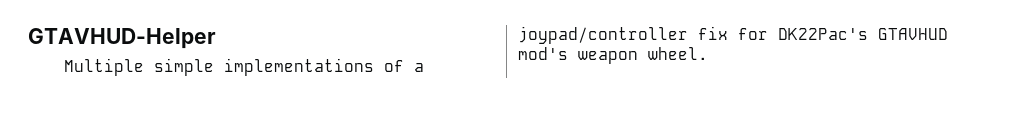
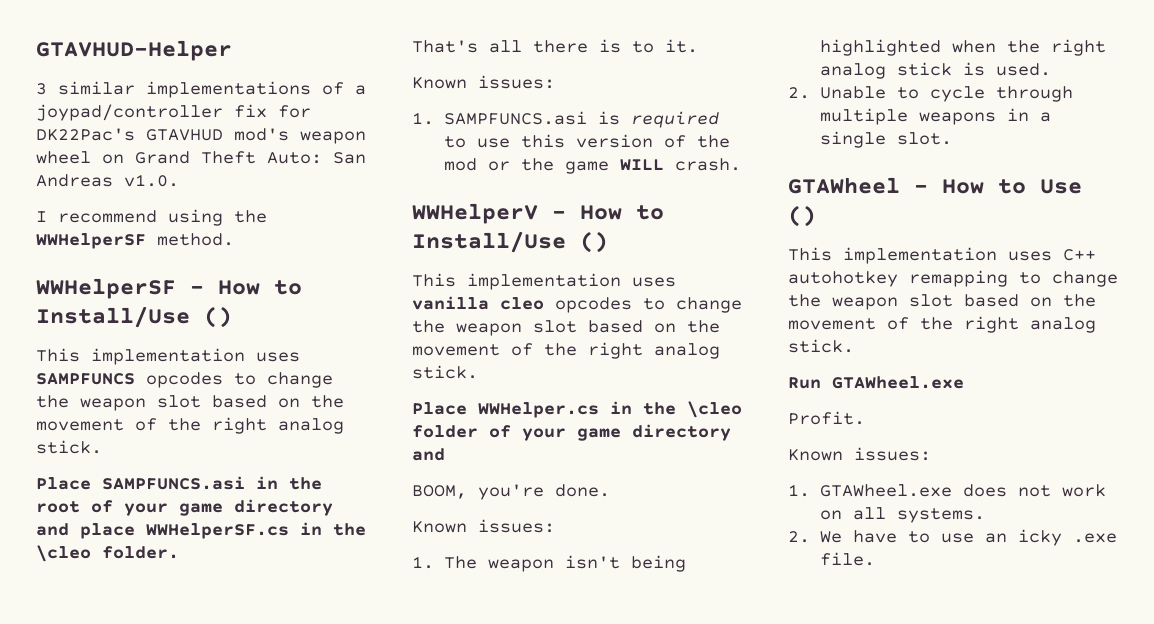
- Multiple simple implementations of a joypad/controller fix for DK22Pac's GTAVHUD mod's weapon wheel.
+ 3 similar implementations of a joypad/controller fix for DK22Pac's GTAVHUD mod's weapon wheel on Grand Theft Auto: San Andreas v1.0.
+ I recommend using the WWHelperSF method.
+ WWHelperSF - How to Install/Use ()
+ This implementation uses SAMPFUNCS opcodes to change the weapon slot based on the movement of the right analog stick.
+ Place SAMPFUNCS.asi in the root of your game directory and place WWHelperSF.cs in the \cleo folder.
+ That's all there is to it.
+ Known issues:
+ 1. SAMPFUNCS.asi is required to use this version of the mod or the game WILL crash.
+ WWHelperV - How to Install/Use ()
+ This implementation uses vanilla cleo opcodes to change the weapon slot based on the movement of the right analog stick.
+ Place WWHelper.cs in the \cleo folder of your game directory and
+ BOOM, you're done.
+ Known issues:
+ 1. The weapon isn't being highlighted when the right analog stick is used.
+ 2. Unable to cycle through multiple weapons in a single slot.
+ GTAWheel - How to Use ()
+ This implementation uses C++ autohotkey remapping to change the weapon slot based on the movement of the right analog stick.
+ Run GTAWheel.exe
+ Profit.
+ Known issues:
+ 1. GTAWheel.exe does not work on all systems.
+ 2. We have to use an icky .exe file.

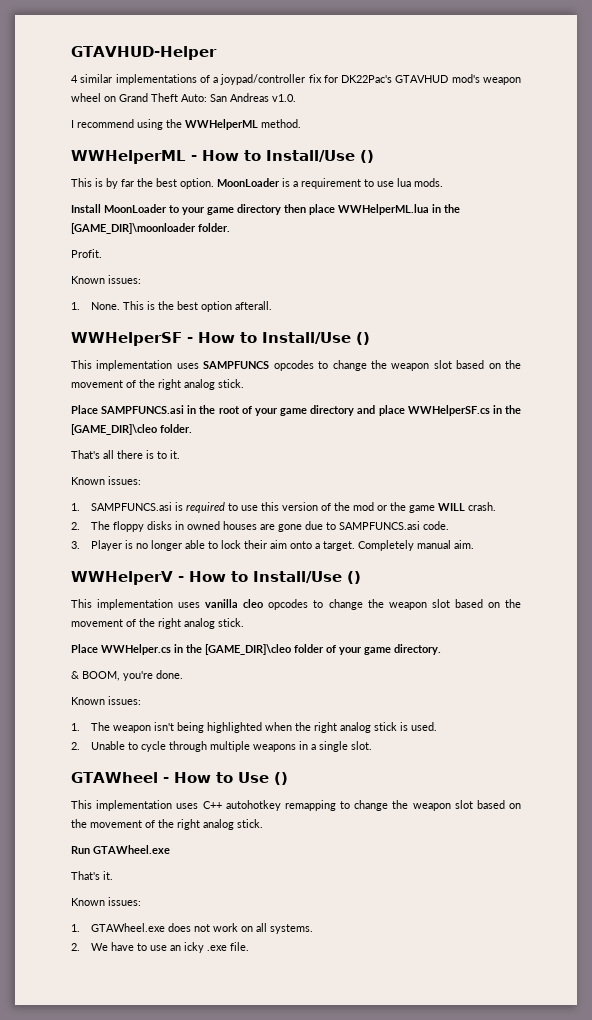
- 3 similar implementations of a joypad/controller fix for DK22Pac's GTAVHUD mod's weapon wheel on Grand Theft Auto: San Andreas v1.0.
+ 4 similar implementations of a joypad/controller fix for DK22Pac's GTAVHUD mod's weapon wheel on Grand Theft Auto: San Andreas v1.0.
- I recommend using the WWHelperSF method.
+ I recommend using the WWHelperML method.
+ WWHelperML - How to Install/Use ()
+ This is by far the best option. MoonLoader is a requirement to use lua mods.
+ Install MoonLoader to your game directory then place WWHelperML.lua in the [GAME_DIR]\moonloader folder.
+ Profit.
+ Known issues:
+ 1. None. This is the best option afterall.
- Place SAMPFUNCS.asi in the root of your game directory and place WWHelperSF.cs in the \cleo folder.
+ Place SAMPFUNCS.asi in the root of your game directory and place WWHelperSF.cs in the [GAME_DIR]\cleo folder.
+ 2. The floppy disks in owned houses are gone due to SAMPFUNCS.asi code.
+ 3. Player is no longer able to lock their aim onto a target. Completely manual aim.
- Place WWHelper.cs in the \cleo folder of your game directory and
- BOOM, you're done.
+ Place WWHelper.cs in the [GAME_DIR]\cleo folder of your game directory.
+ & BOOM, you're done.
- Profit.
+ That's it.

